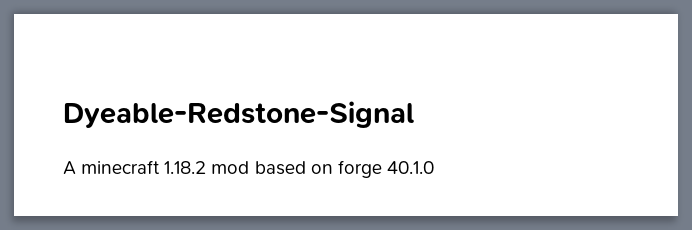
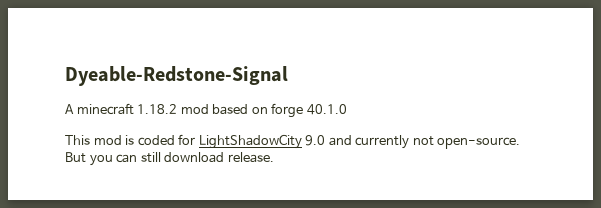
+ This mod is coded for LightShadowCity 9.0 and currently not open-source. But you can still download release.

